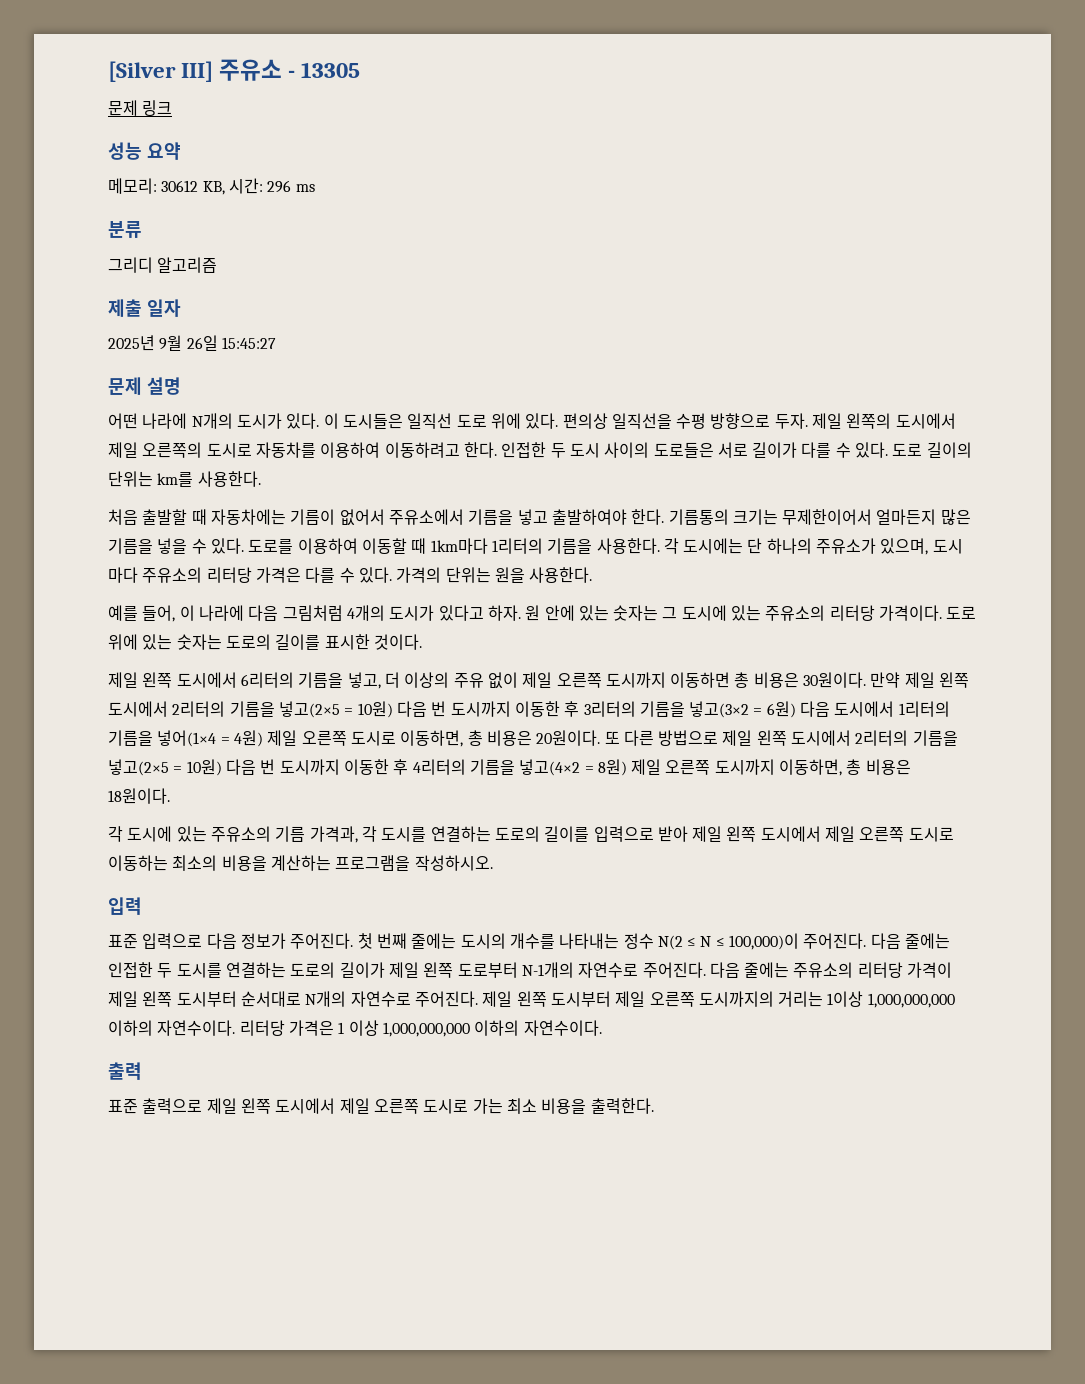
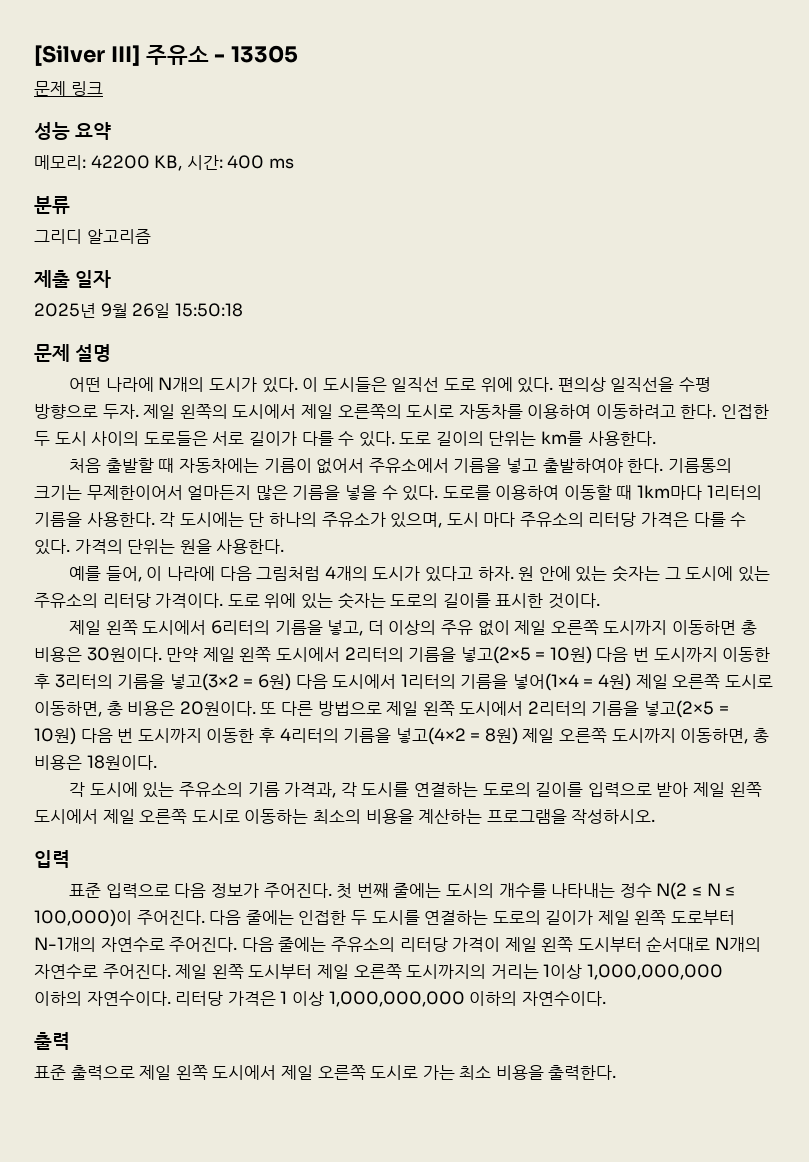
- 메모리: 30612 KB, 시간: 296 ms
+ 메모리: 42200 KB, 시간: 400 ms
- 2025년 9월 26일 15:45:27
+ 2025년 9월 26일 15:50:18

